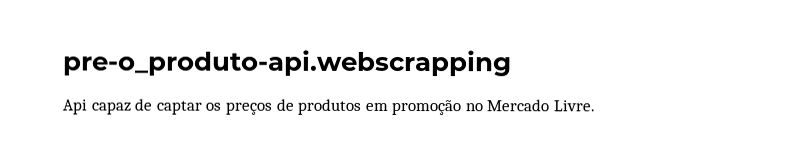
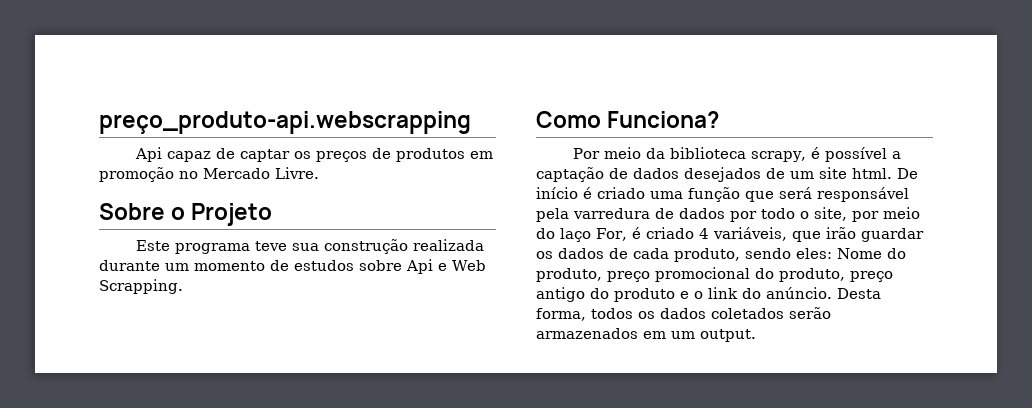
- pre-o_produto-api.webscrapping
+ preço_produto-api.webscrapping
+ Sobre o Projeto
+ Este programa teve sua construção realizada durante um momento de estudos sobre Api e Web Scrapping.
+ Como Funciona?
+ Por meio da biblioteca scrapy, é possível a captação de dados desejados de um site html. De início é criado uma função que será responsável pela varredura de dados por todo o site, por meio do laço For, é criado 4 variáveis, que irão guardar os dados de cada produto, sendo eles: Nome do produto, preço promocional do produto, preço antigo do produto e o link do anúncio. Desta forma, todos os dados coletados serão armazenados em um output.

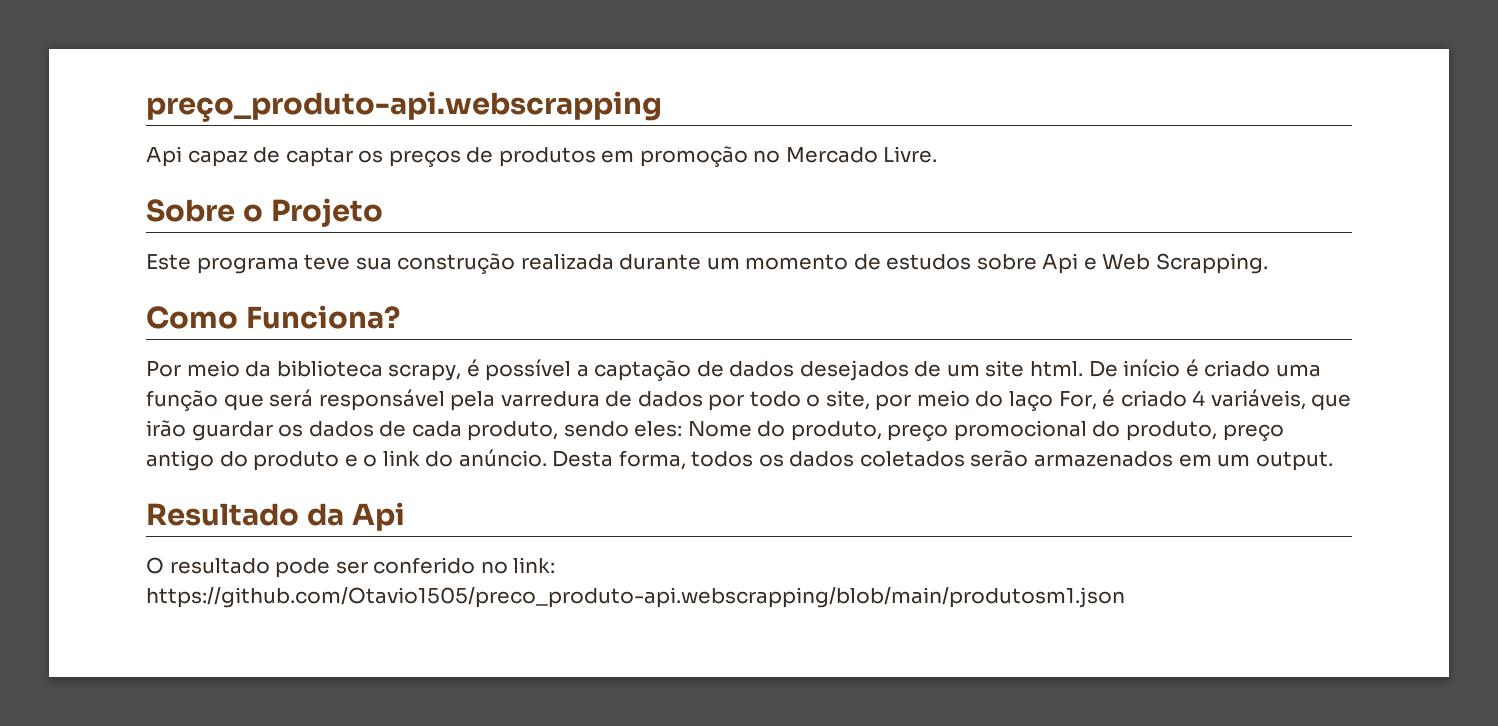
+ Resultado da Api
+ O resultado pode ser conferido no link: https://github.com/Otavio1505/preco_produto-api.webscrapping/blob/main/produtosm1.json

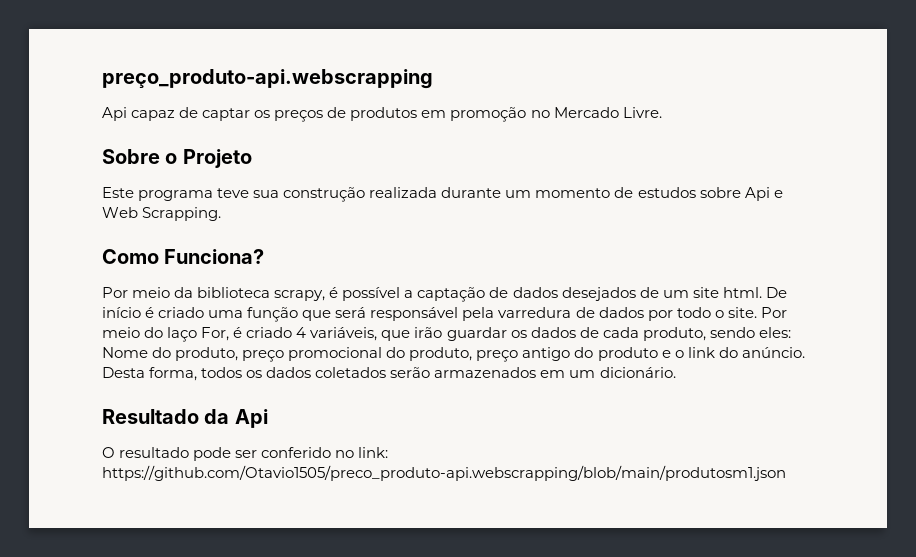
- De início é criado uma função que será responsável pela varredura de dados por todo o site, por meio do laço For, é criado 4 variáveis, que irão guardar os dados de cada produto, sendo eles: Nome do produto, preço promocional do produto, preço antigo do produto e o link do anúncio.
+ De início é criado uma função que será responsável pela varredura de dados por todo o site. Por meio do laço For, é criado 4 variáveis, que irão guardar os dados de cada produto, sendo eles: Nome do produto, preço promocional do produto, preço antigo do produto e o link do anúncio.
- Desta forma, todos os dados coletados serão armazenados em um output.
+ Desta forma, todos os dados coletados serão armazenados em um dicionário.

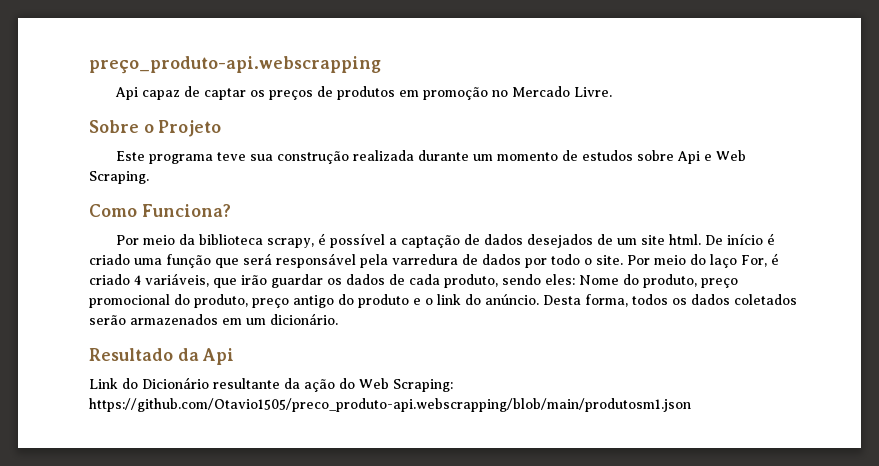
- Este programa teve sua construção realizada durante um momento de estudos sobre Api e Web Scrapping.
+ Este programa teve sua construção realizada durante um momento de estudos sobre Api e Web Scraping.
- O resultado pode ser conferido no link: https://github.com/Otavio1505/preco_produto-api.webscrapping/blob/main/produtosm1.json
+ Link do Dicionário resultante da ação do Web Scraping: https://github.com/Otavio1505/preco_produto-api.webscrapping/blob/main/produtosm1.json

